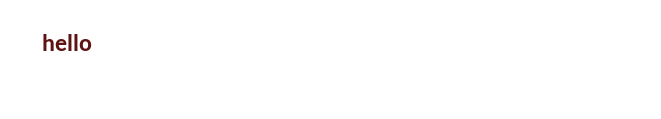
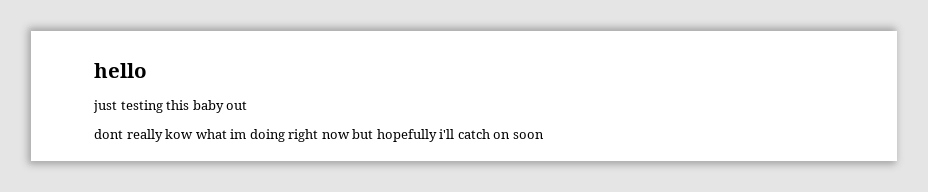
+ just testing this baby out
+ dont really kow what im doing right now but hopefully i'll catch on soon

